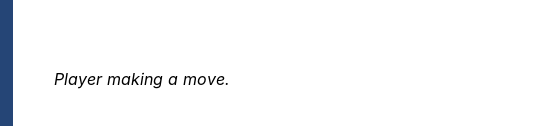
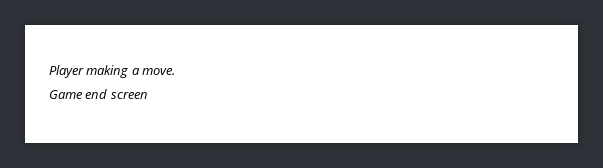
+ Game end screen

